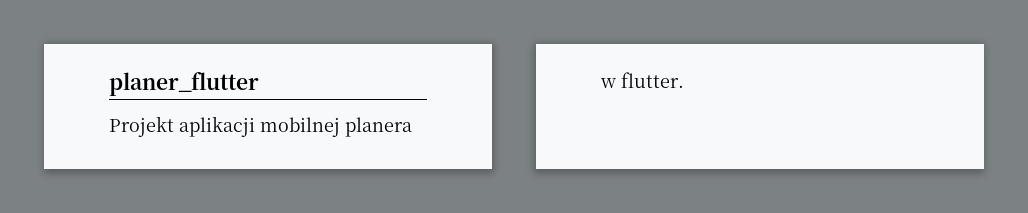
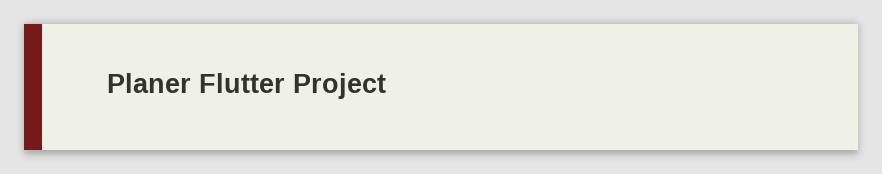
- planer_flutter
- Projekt aplikacji mobilnej planera w flutter.
+ Planer Flutter Project

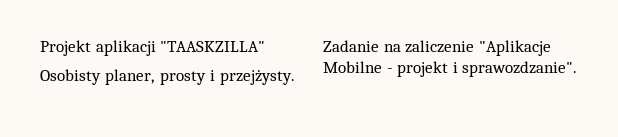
- Planer Flutter Project
+ Projekt aplikacji "TAASKZILLA"
+ Osobisty planer, prosty i przejżysty. Zadanie na zaliczenie "Aplikacje Mobilne - projekt i sprawozdzanie".

